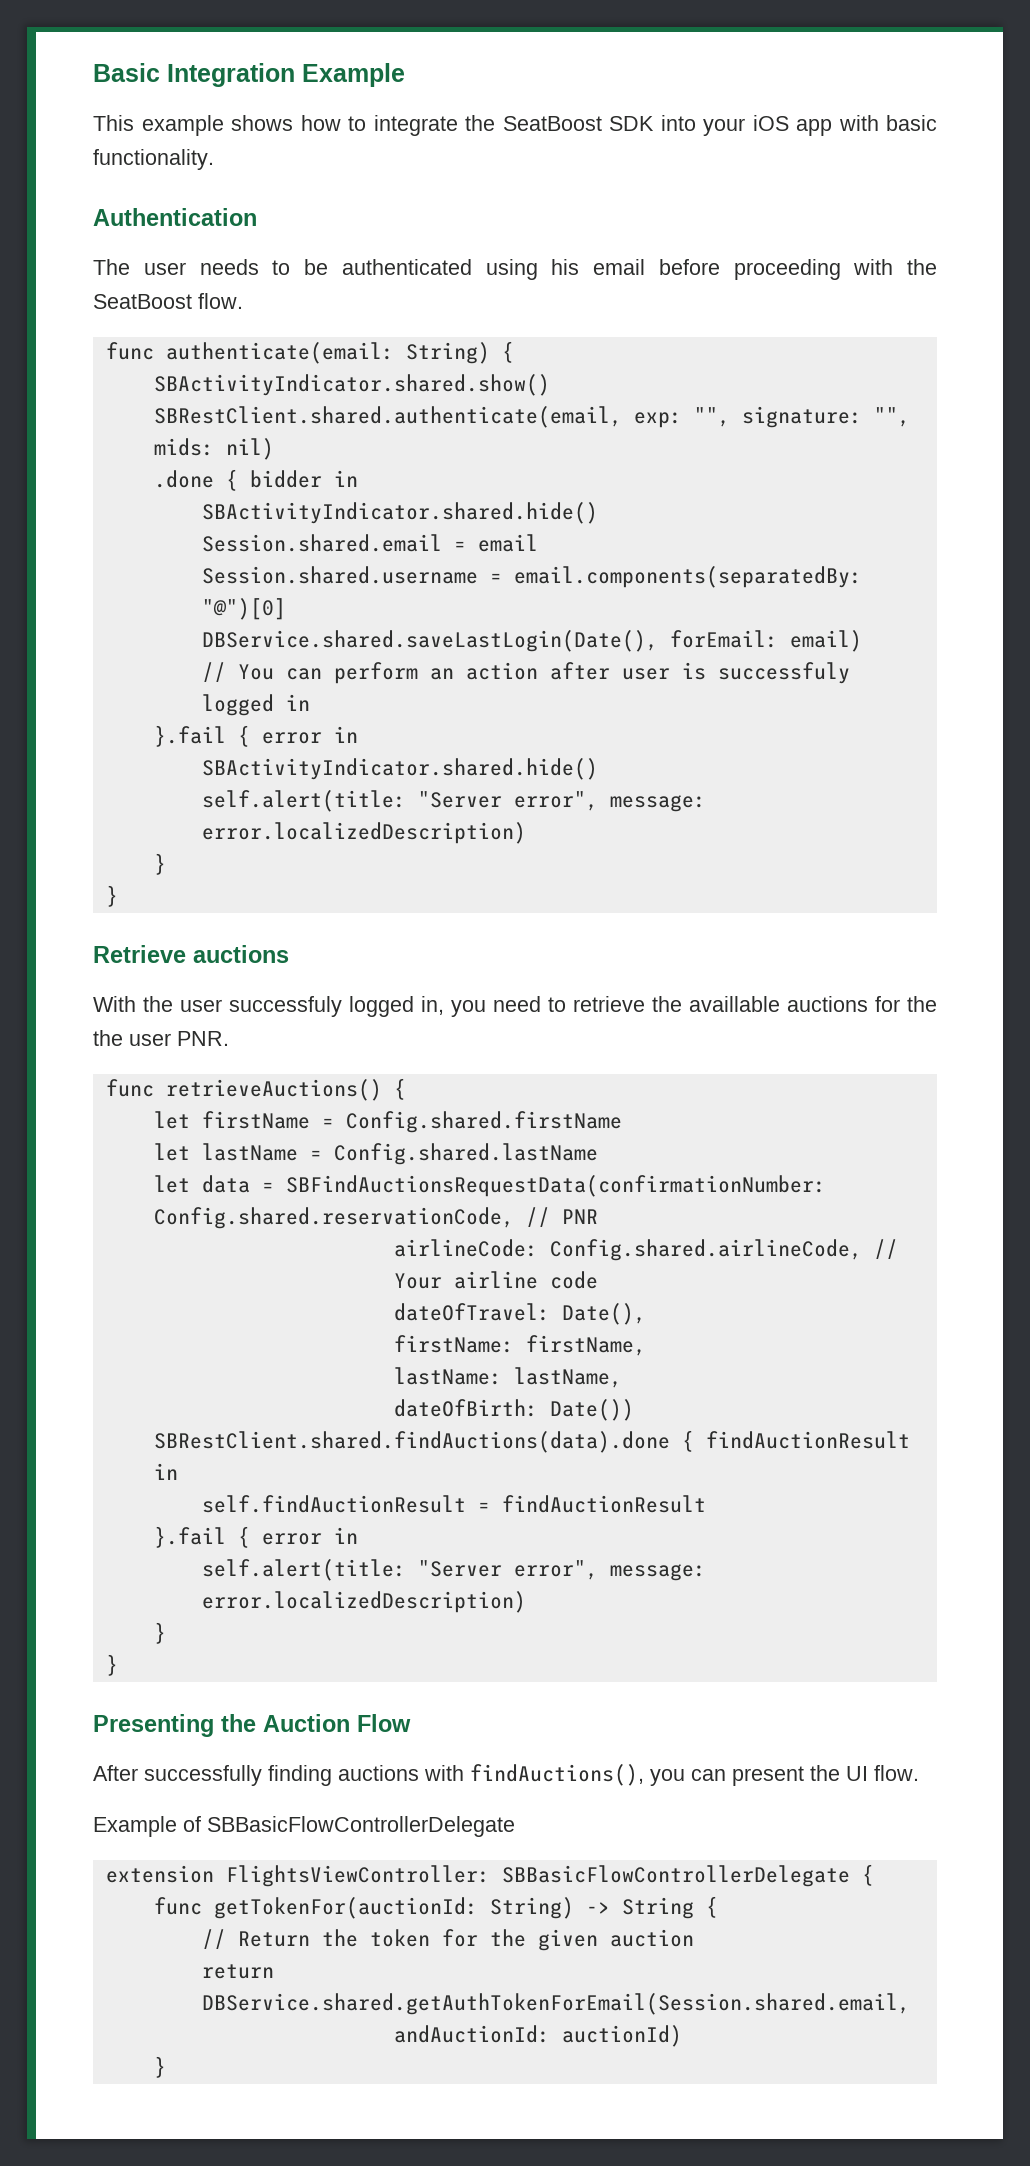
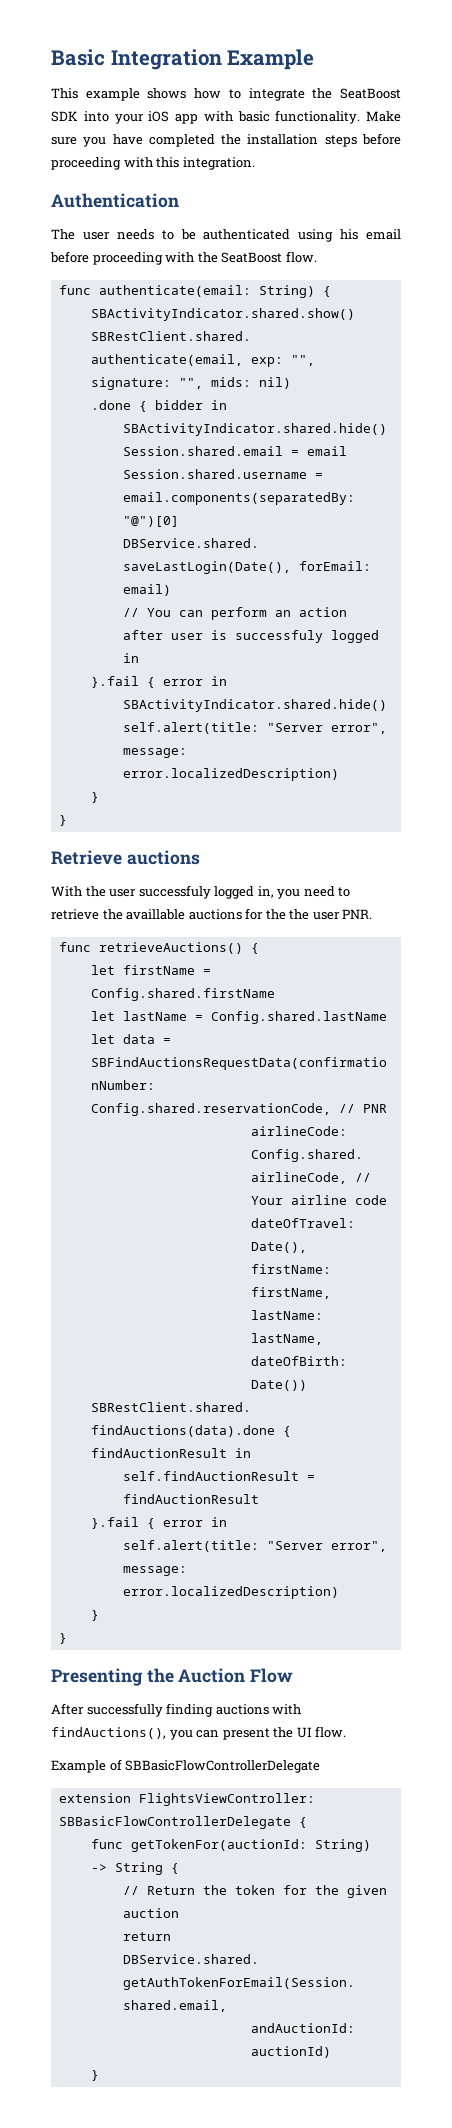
+ Make sure you have completed the installation steps before proceeding with this integration.

